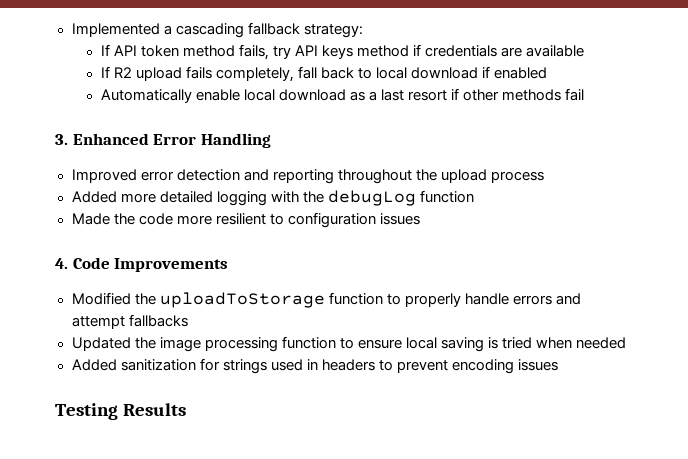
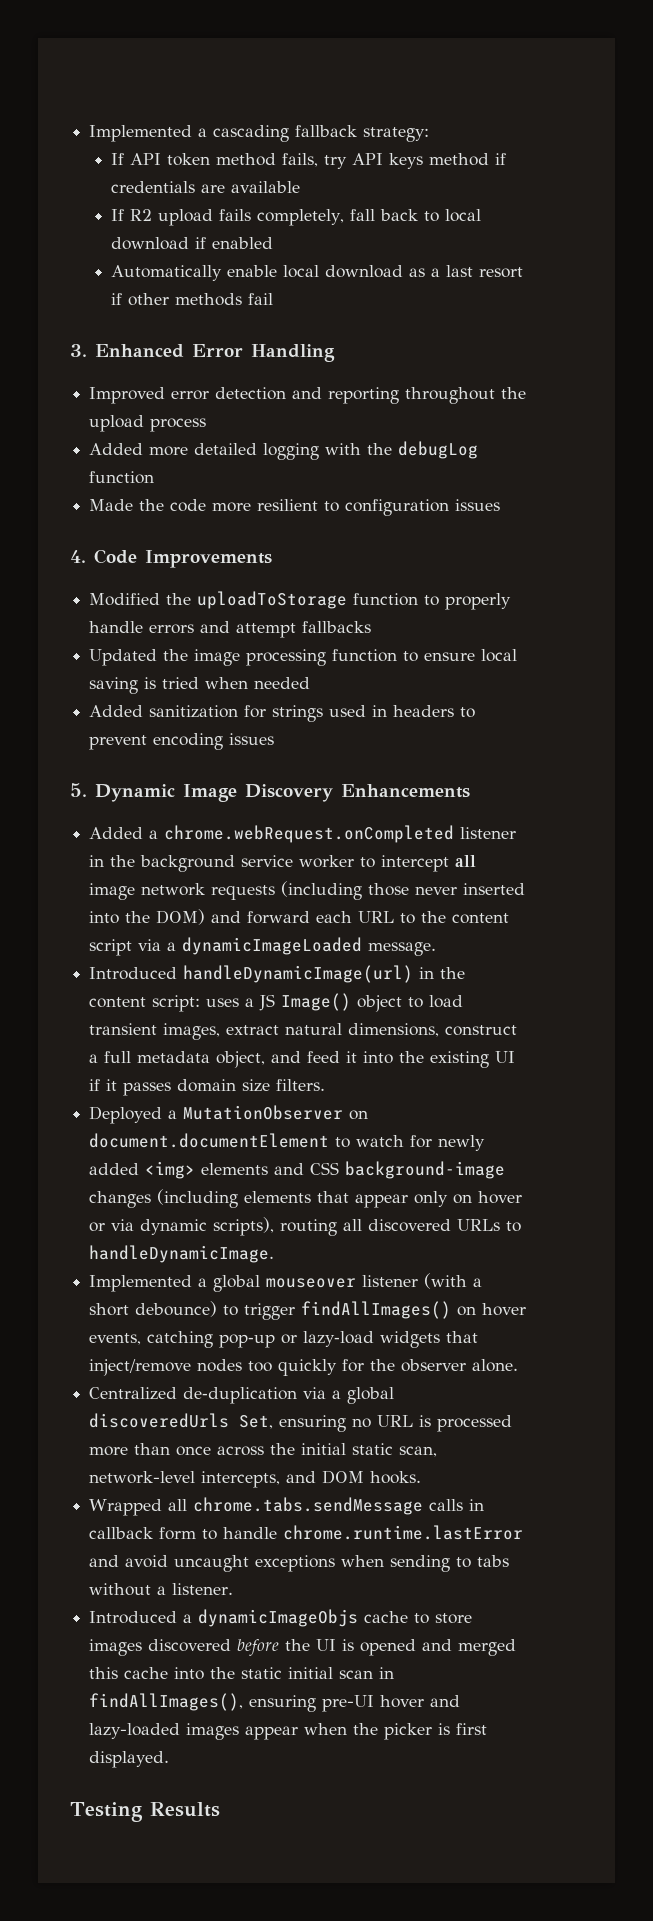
+ 5. Dynamic Image Discovery Enhancements
+ Added a chrome.webRequest.onCompleted listener in the background service worker to intercept all image network requests (including those never inserted into the DOM) and forward each URL to the content script via a dynamicImageLoaded message.
+ Introduced handleDynamicImage(url) in the content script: uses a JS Image() object to load transient images, extract natural dimensions, construct a full metadata object, and feed it into the existing UI if it passes domain size filters.
+ Deployed a MutationObserver on document.documentElement to watch for newly added <img> elements and CSS background-image changes (including elements that appear only on hover or via dynamic scripts), routing all discovered URLs to handleDynamicImage.
+ Implemented a global mouseover listener (with a short debounce) to trigger findAllImages() on hover events, catching pop‑up or lazy‑load widgets that inject/remove nodes too quickly for the observer alone.
+ Centralized de‑duplication via a global discoveredUrls Set, ensuring no URL is processed more than once across the initial static scan, network-level intercepts, and DOM hooks.
+ Wrapped all chrome.tabs.sendMessage calls in callback form to handle chrome.runtime.lastError and avoid uncaught exceptions when sending to tabs without a listener.
+ Introduced a dynamicImageObjs cache to store images discovered before the UI is opened and merged this cache into the static initial scan in findAllImages(), ensuring pre-UI hover and lazy-loaded images appear when the picker is first displayed.

